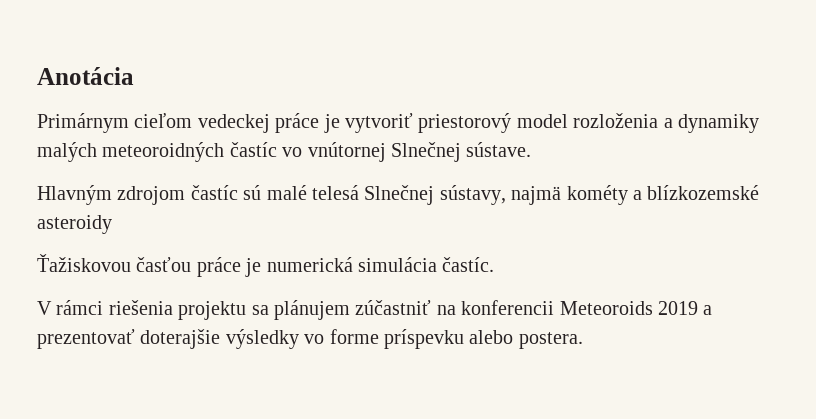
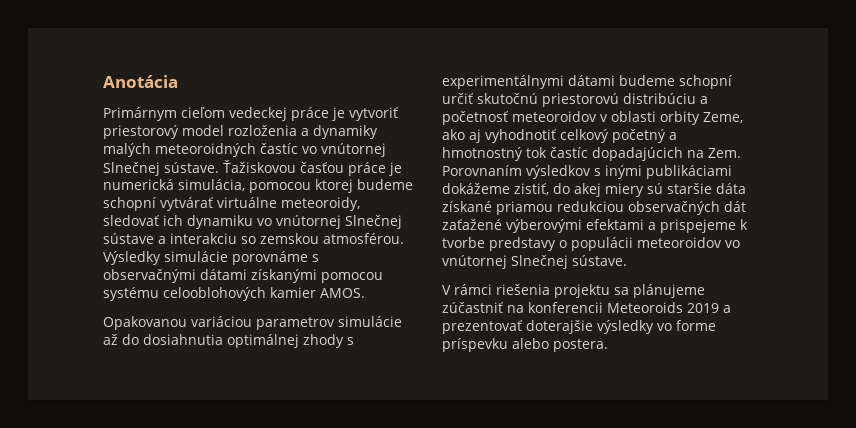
- Primárnym cieľom vedeckej práce je vytvoriť priestorový model rozloženia a dynamiky malých meteoroidných častíc vo vnútornej Slnečnej sústave.
- Hlavným zdrojom častíc sú malé telesá Slnečnej sústavy, najmä kométy a blízkozemské asteroidy
- Ťažiskovou časťou práce je numerická simulácia častíc.
+ Primárnym cieľom vedeckej práce je vytvoriť priestorový model rozloženia a dynamiky malých meteoroidných častíc vo vnútornej Slnečnej sústave. Ťažiskovou časťou práce je numerická simulácia, pomocou ktorej budeme schopní vytvárať virtuálne meteoroidy, sledovať ich dynamiku vo vnútornej Slnečnej sústave a interakciu so zemskou atmosférou. Výsledky simulácie porovnáme s observačnými dátami získanými pomocou systému celooblohových kamier AMOS.
+ Opakovanou variáciou parametrov simulácie až do dosiahnutia optimálnej zhody s experimentálnymi dátami budeme schopní určiť skutočnú priestorovú distribúciu a početnosť meteoroidov v oblasti orbity Zeme, ako aj vyhodnotiť celkový početný a hmotnostný tok častíc dopadajúcich na Zem. Porovnaním výsledkov s inými publikáciami dokážeme zistiť, do akej miery sú staršie dáta získané priamou redukciou observačných dát zaťažené výberovými efektami a prispejeme k tvorbe predstavy o populácii meteoroidov vo vnútornej Slnečnej sústave.
- V rámci riešenia projektu sa plánujem zúčastniť na konferencii Meteoroids 2019 a prezentovať doterajšie výsledky vo forme príspevku alebo postera.
+ V rámci riešenia projektu sa plánujeme zúčastniť na konferencii Meteoroids 2019 a prezentovať doterajšie výsledky vo forme príspevku alebo postera.

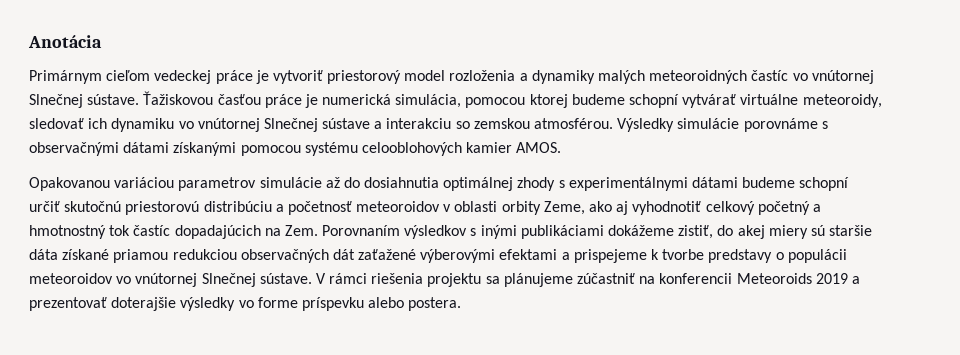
- Opakovanou variáciou parametrov simulácie až do dosiahnutia optimálnej zhody s experimentálnymi dátami budeme schopní určiť skutočnú priestorovú distribúciu a početnosť meteoroidov v oblasti orbity Zeme, ako aj vyhodnotiť celkový početný a hmotnostný tok častíc dopadajúcich na Zem. Porovnaním výsledkov s inými publikáciami dokážeme zistiť, do akej miery sú staršie dáta získané priamou redukciou observačných dát zaťažené výberovými efektami a prispejeme k tvorbe predstavy o populácii meteoroidov vo vnútornej Slnečnej sústave.
- V rámci riešenia projektu sa plánujeme zúčastniť na konferencii Meteoroids 2019 a prezentovať doterajšie výsledky vo forme príspevku alebo postera.
+ Opakovanou variáciou parametrov simulácie až do dosiahnutia optimálnej zhody s experimentálnymi dátami budeme schopní určiť skutočnú priestorovú distribúciu a početnosť meteoroidov v oblasti orbity Zeme, ako aj vyhodnotiť celkový početný a hmotnostný tok častíc dopadajúcich na Zem. Porovnaním výsledkov s inými publikáciami dokážeme zistiť, do akej miery sú staršie dáta získané priamou redukciou observačných dát zaťažené výberovými efektami a prispejeme k tvorbe predstavy o populácii meteoroidov vo vnútornej Slnečnej sústave. V rámci riešenia projektu sa plánujeme zúčastniť na konferencii Meteoroids 2019 a prezentovať doterajšie výsledky vo forme príspevku alebo postera.

